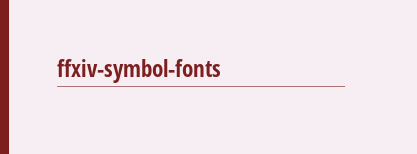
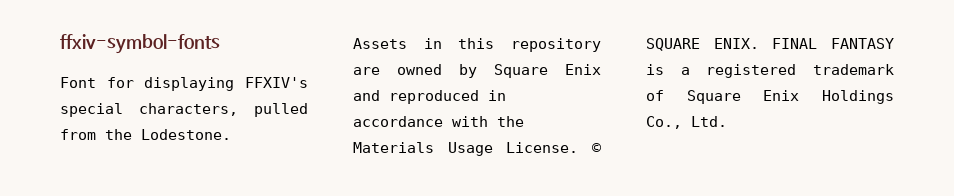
+ Font for displaying FFXIV's special characters, pulled from the Lodestone.
+ Assets in this repository are owned by Square Enix and reproduced in accordance with the Materials Usage License. © SQUARE ENIX. FINAL FANTASY is a registered trademark of Square Enix Holdings Co., Ltd.

